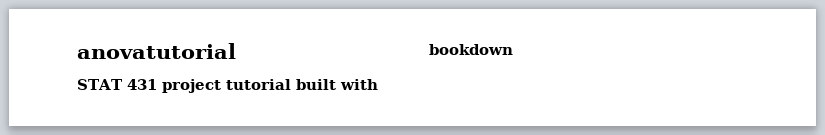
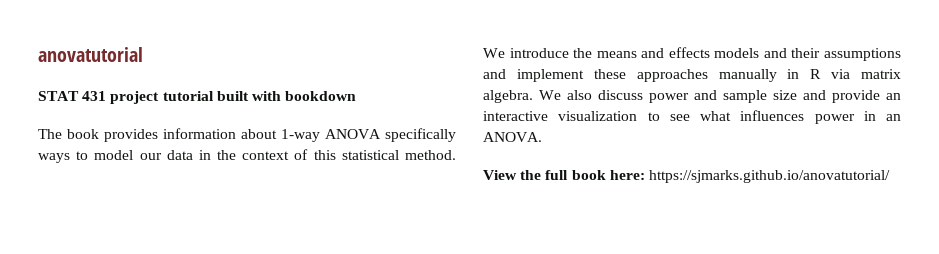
+ The book provides information about 1-way ANOVA specifically ways to model our data in the context of this statistical method. We introduce the means and effects models and their assumptions and implement these approaches manually in R via matrix algebra. We also discuss power and sample size and provide an interactive visualization to see what influences power in an ANOVA.
+ View the full book here: https://sjmarks.github.io/anovatutorial/

